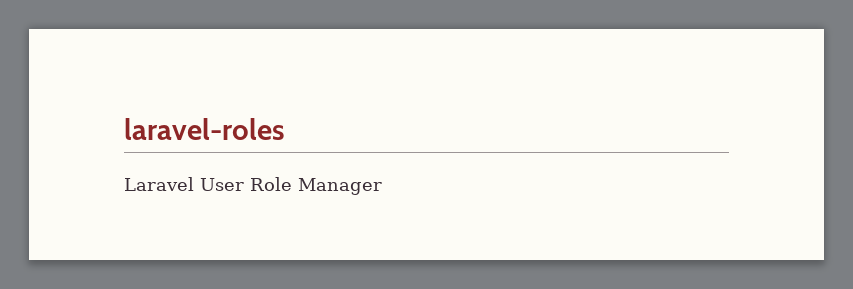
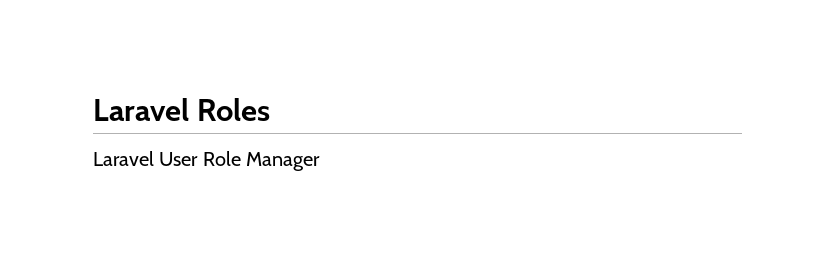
- laravel-roles
+ Laravel Roles

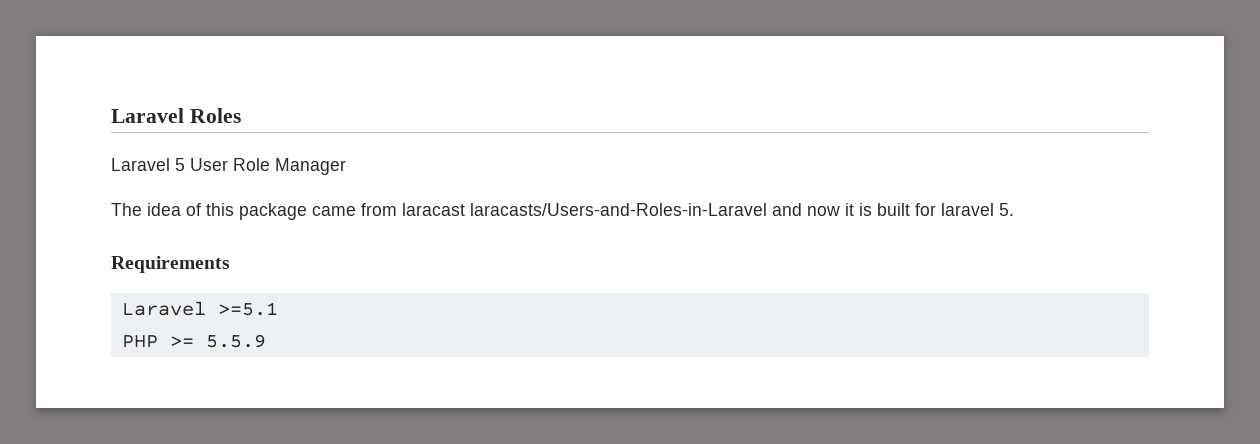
- Laravel User Role Manager
+ Laravel 5 User Role Manager
+ The idea of this package came from laracast laracasts/Users-and-Roles-in-Laravel and now it is built for laravel 5.
+ Requirements
+ Laravel >=5.1
+ PHP >= 5.5.9

